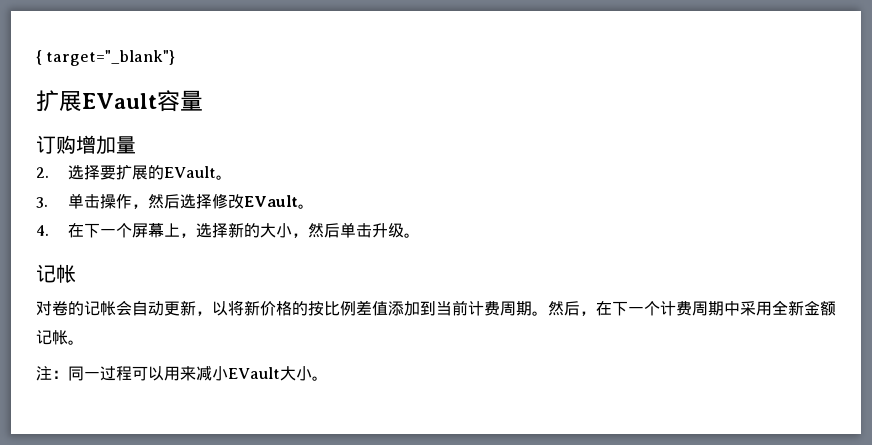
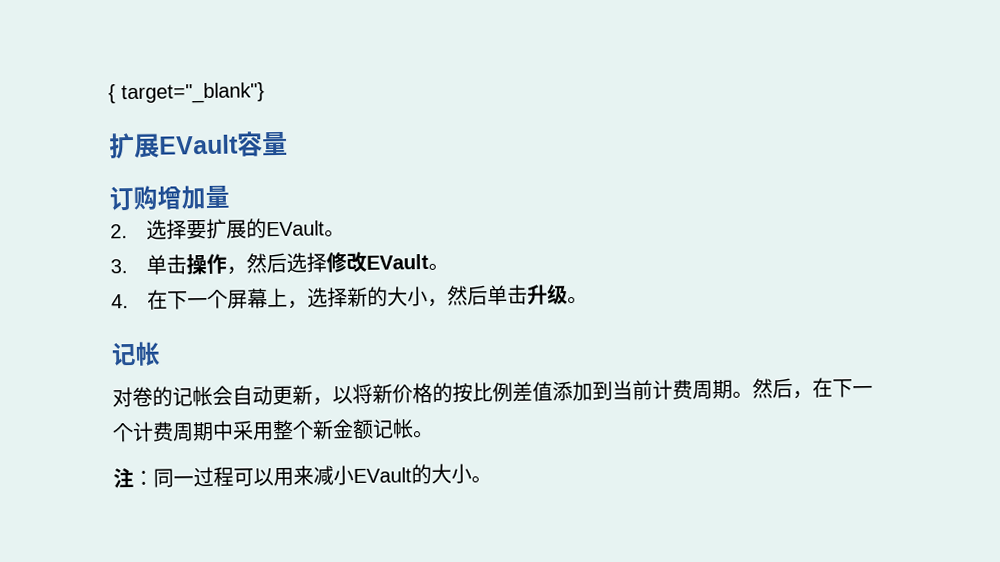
- 然后，在下一个计费周期中采用全新金额记帐。
+ 然后，在下一个计费周期中采用整个新金额记帐。
- 注：同一过程可以用来减小EVault大小。
+ 注：同一过程可以用来减小EVault的大小。

